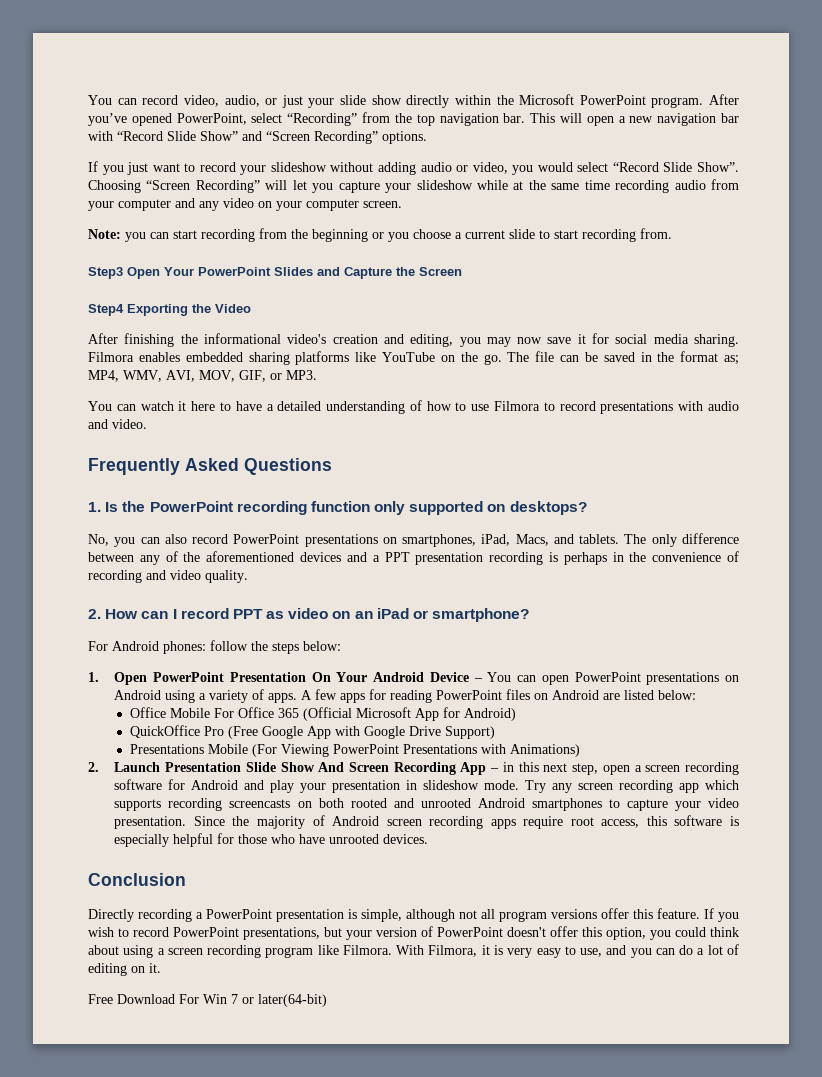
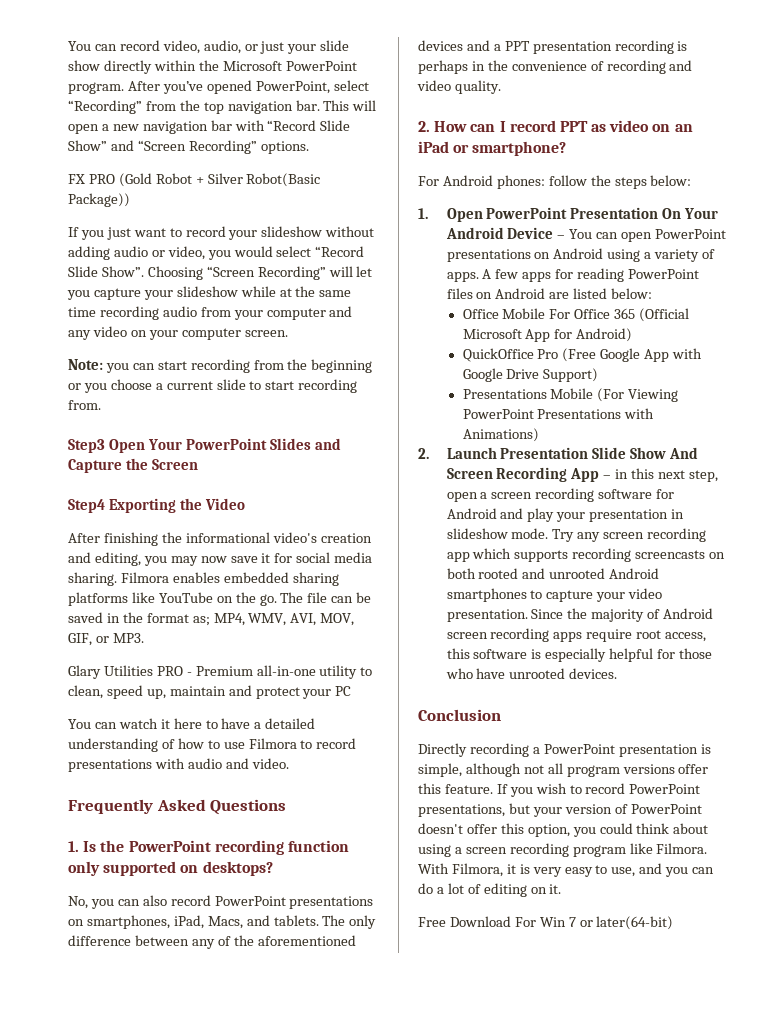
+ FX PRO (Gold Robot + Silver Robot(Basic Package))
+ Glary Utilities PRO - Premium all-in-one utility to clean, speed up, maintain and protect your PC

